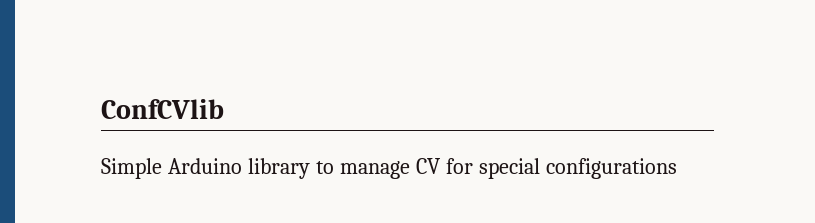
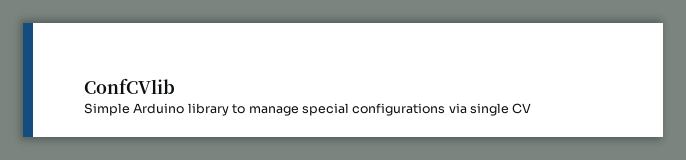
- Simple Arduino library to manage CV for special configurations
+ Simple Arduino library to manage special configurations via single CV

